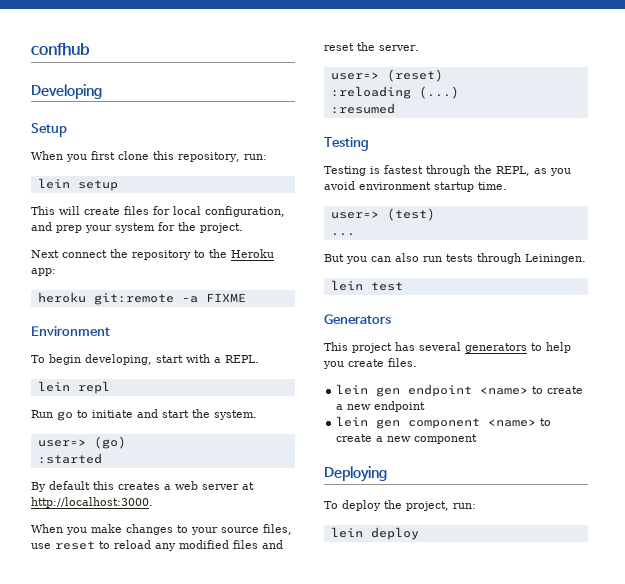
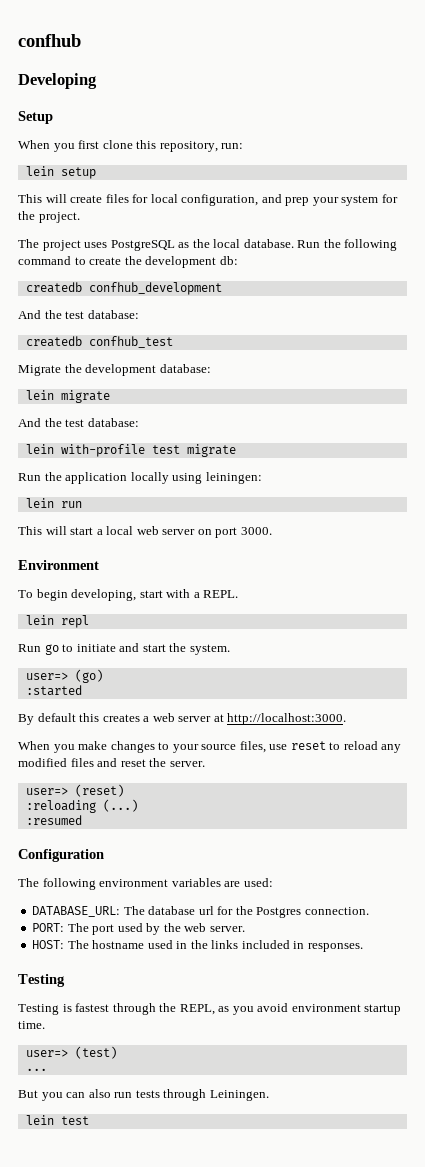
- Next connect the repository to the Heroku app:
- heroku git:remote -a FIXME
+ The project uses PostgreSQL as the local database. Run the following command to create the development db:
+ createdb confhub_development
+ And the test database:
+ createdb confhub_test
+ Migrate the development database:
+ lein migrate
+ And the test database:
+ lein with-profile test migrate
+ Run the application locally using leiningen:
+ lein run
+ This will start a local web server on port 3000.
+ Configuration
+ The following environment variables are used:
+ DATABASE_URL: The database url for the Postgres connection.
+ PORT: The port used by the web server.
+ HOST: The hostname used in the links included in responses.
- Generators
- This project has several generators to help you create files.
- lein gen endpoint <name> to create a new endpoint
- lein gen component <name> to create a new component
- Deploying
- To deploy the project, run:
- lein deploy

